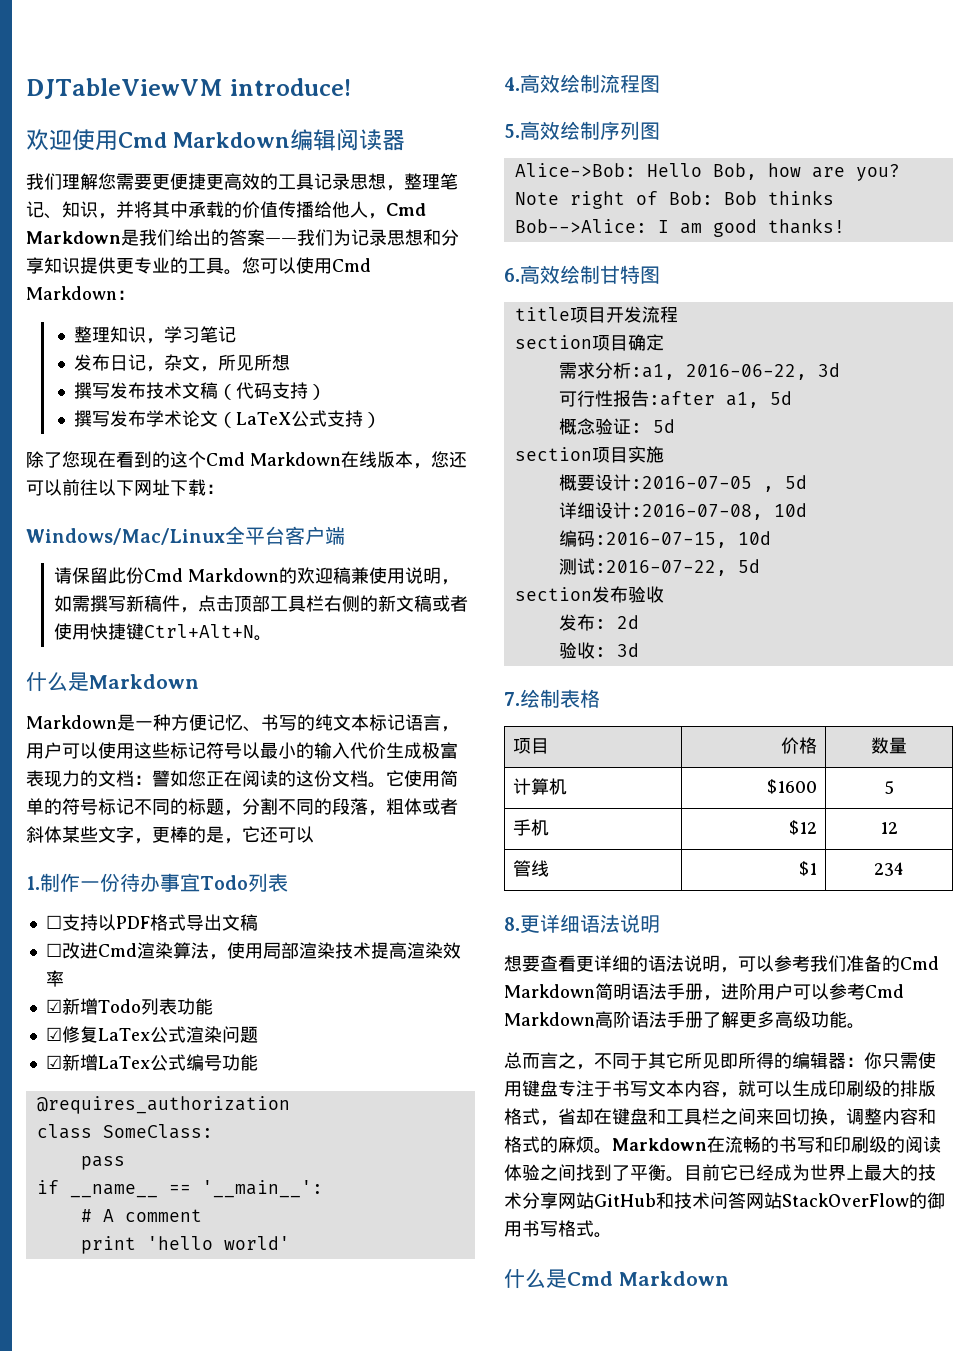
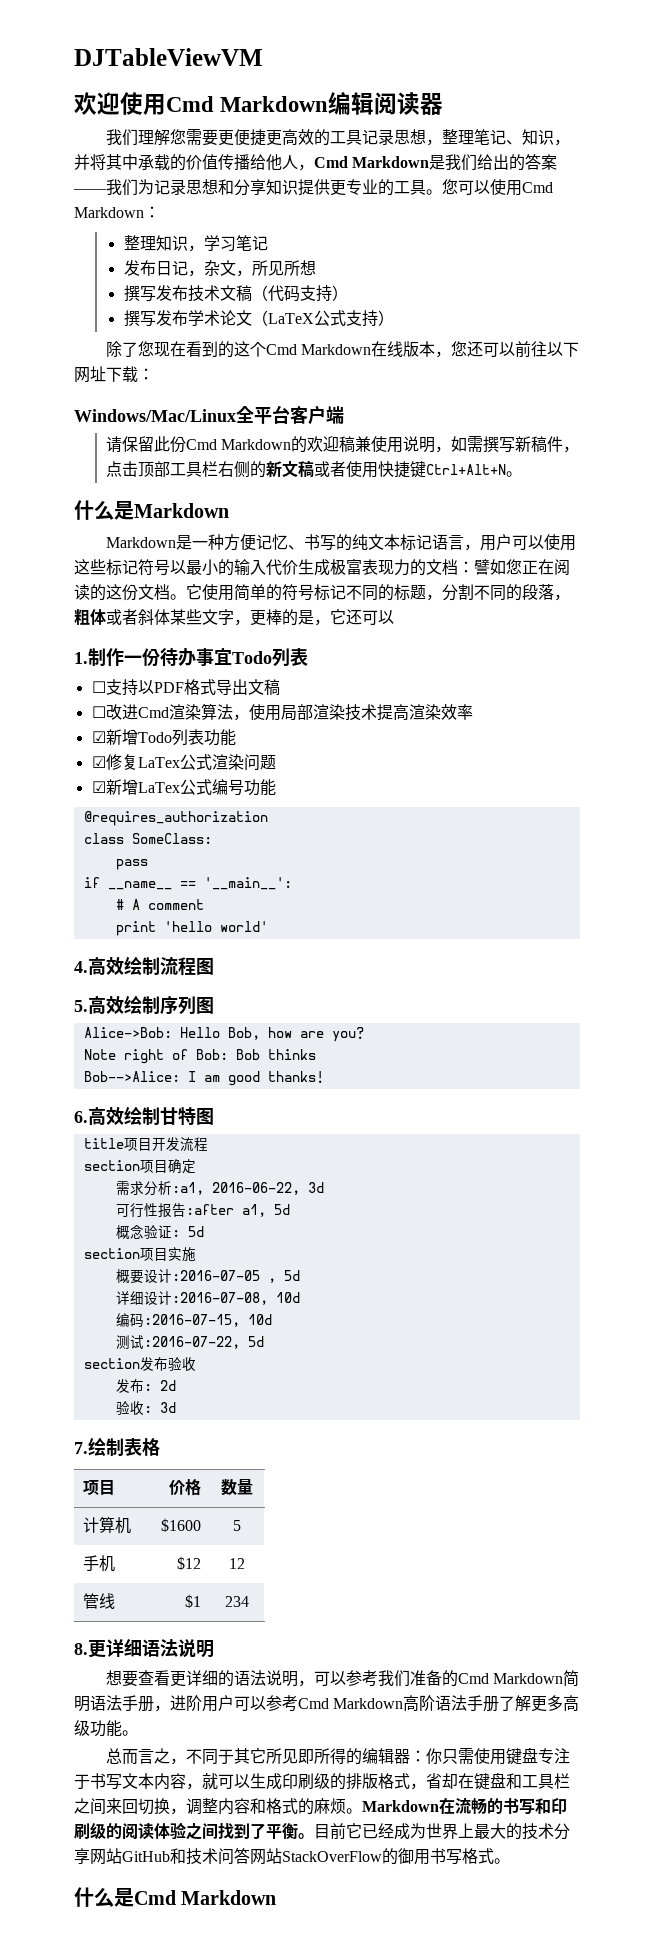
- DJTableViewVM introduce!
+ DJTableViewVM

